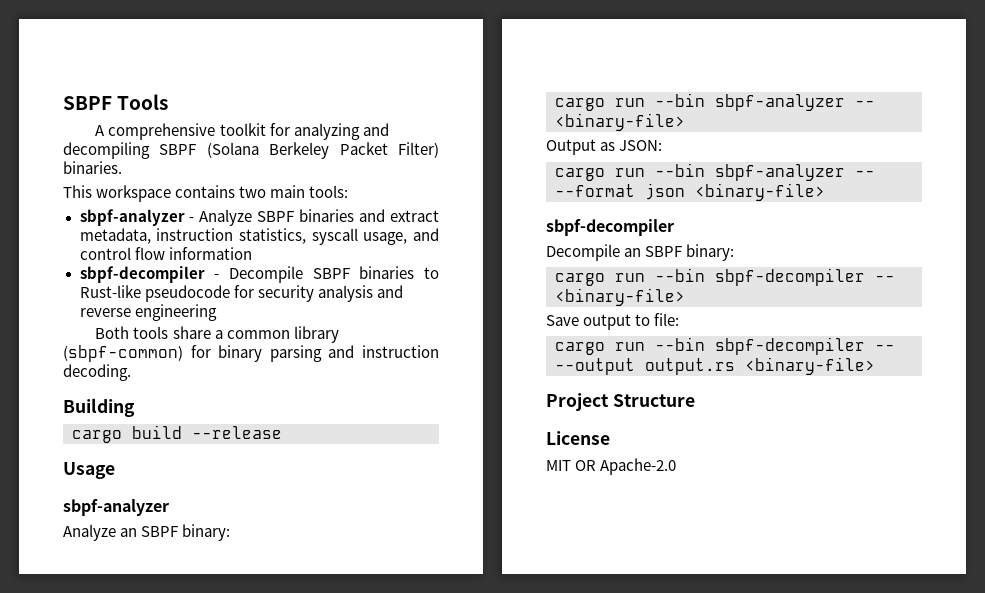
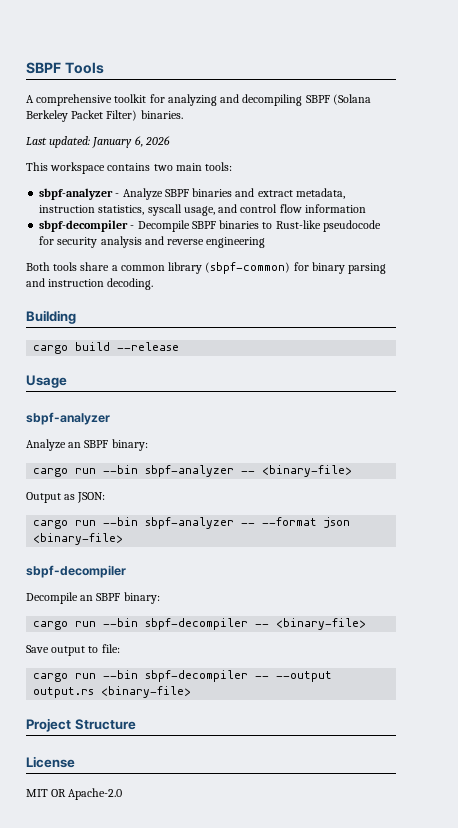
+ Last updated: January 6, 2026

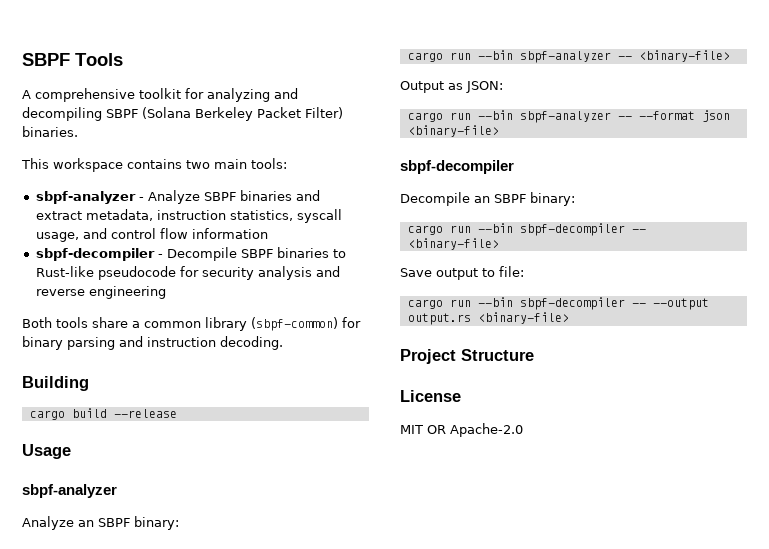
- Last updated: January 6, 2026

